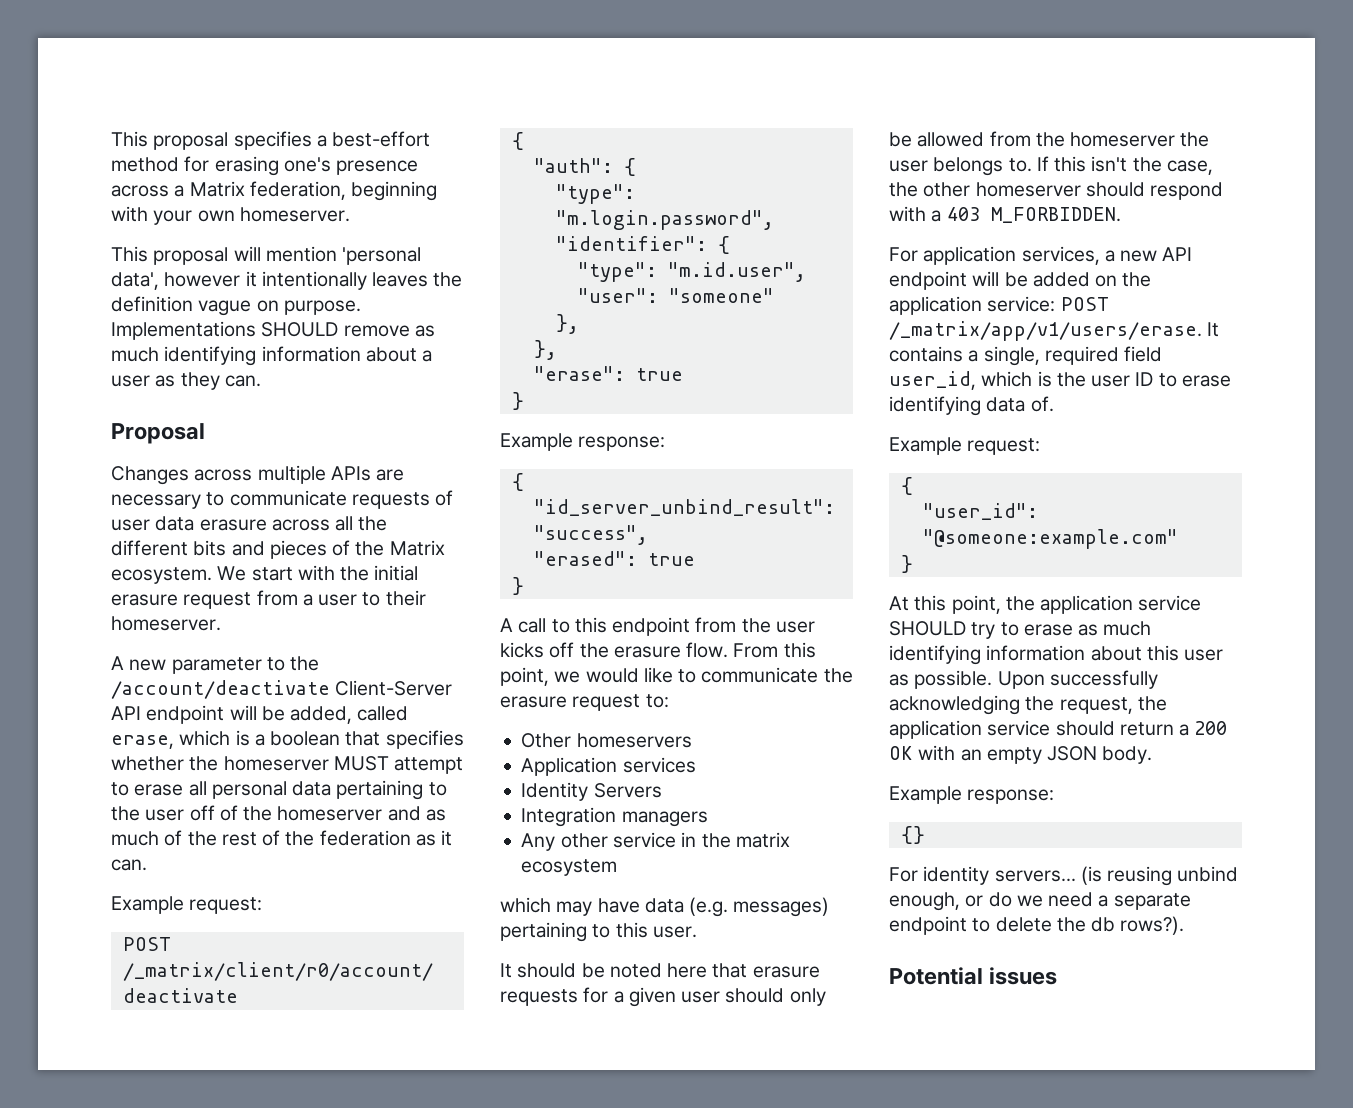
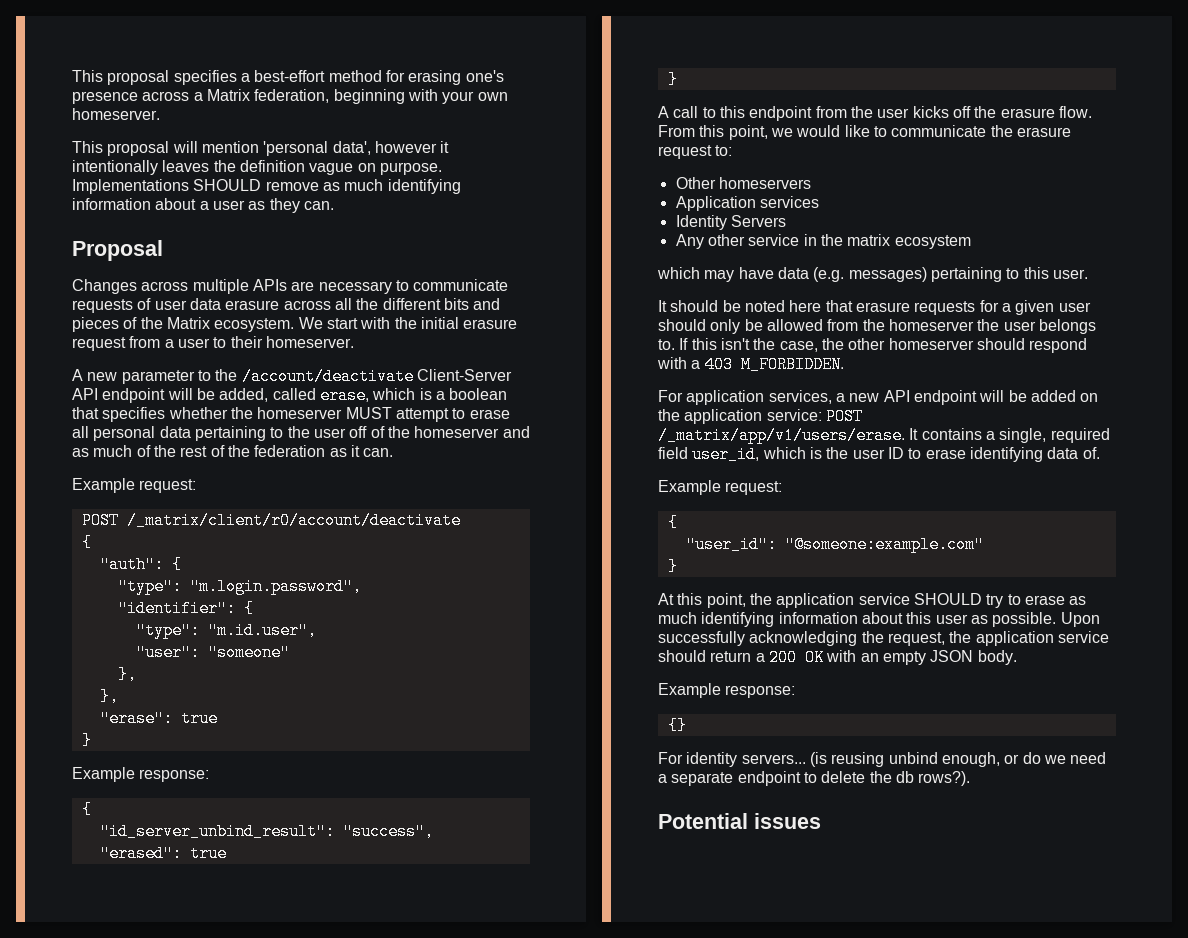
- Integration managers

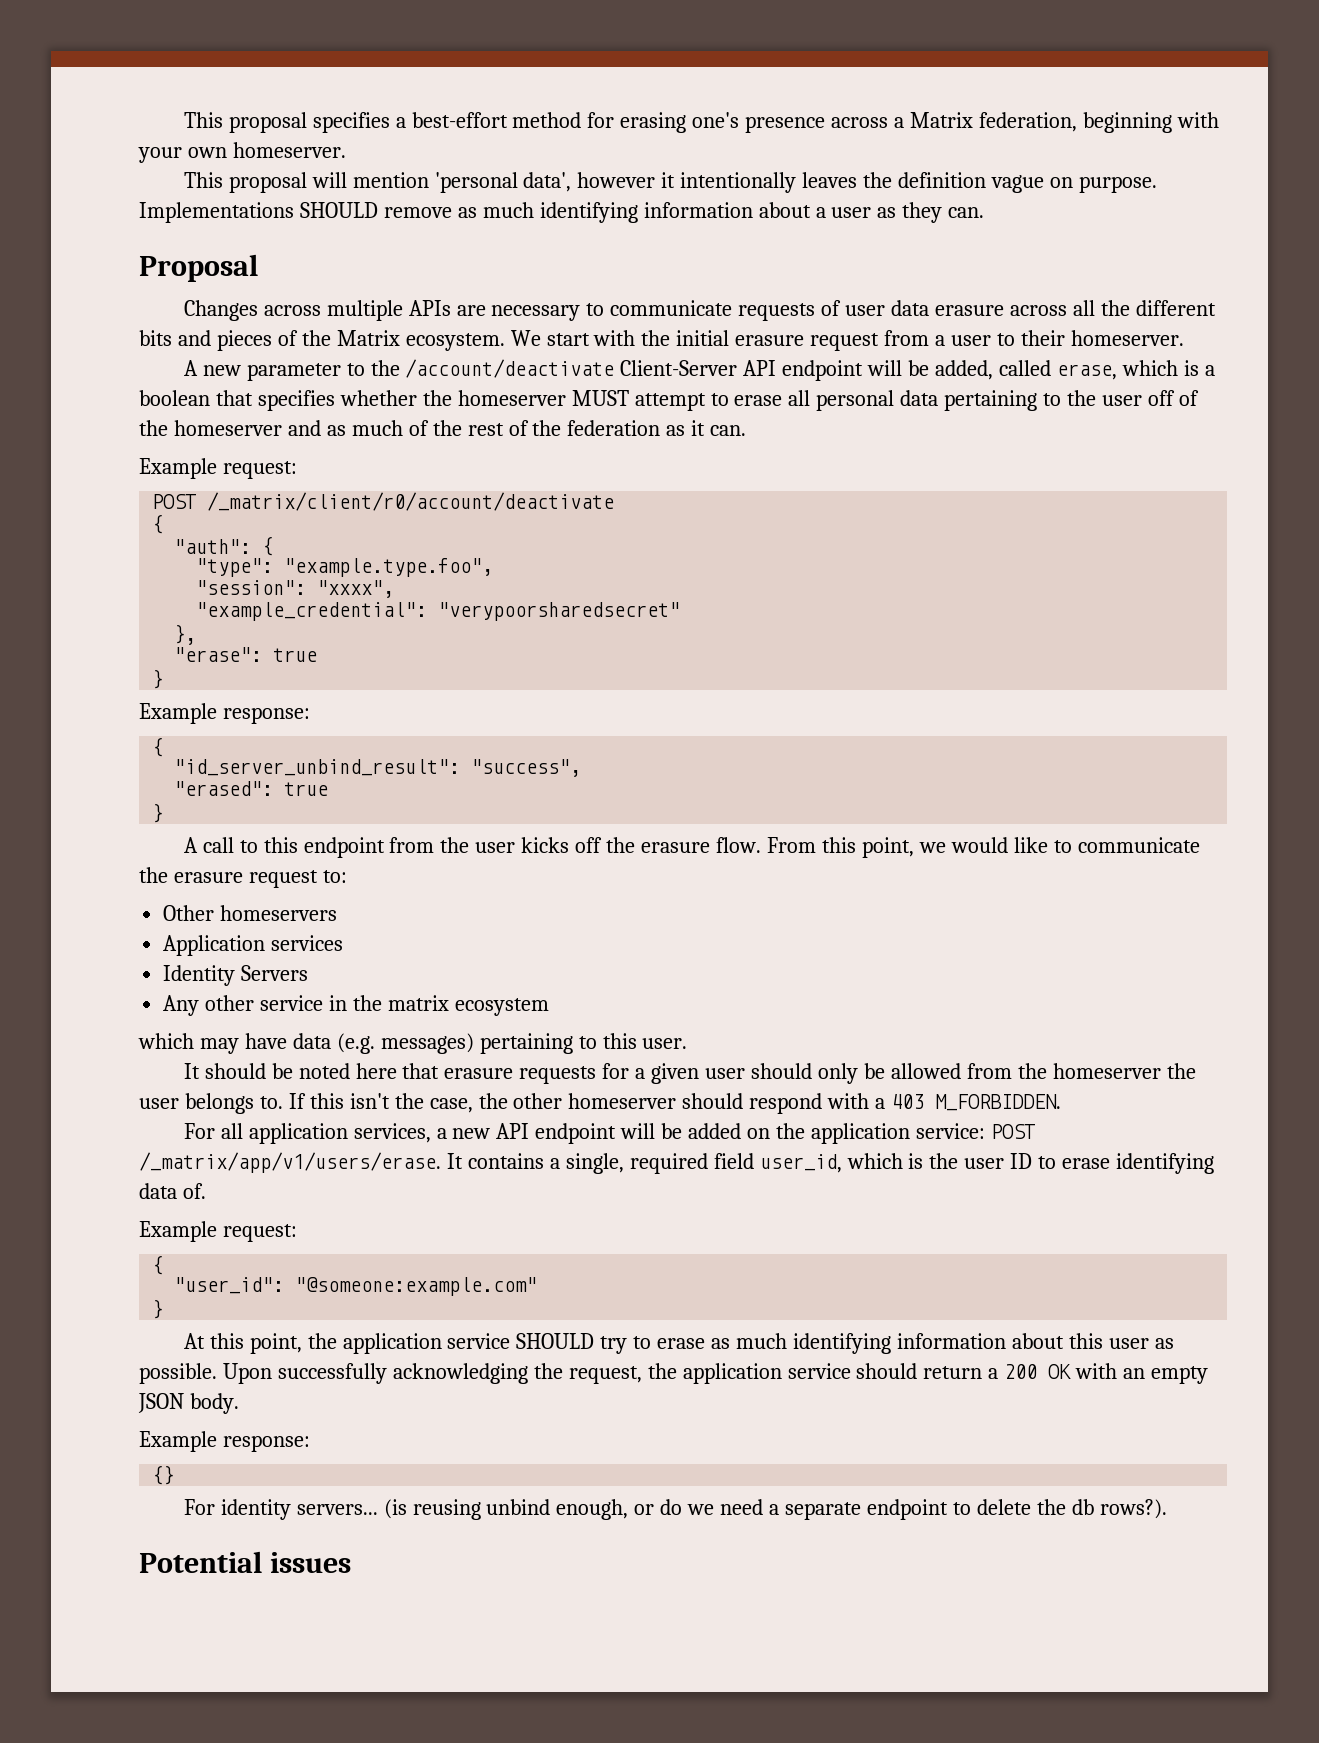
- "type": "m.login.password",
- "identifier": {
- "type": "m.id.user",
- "user": "someone"
- },
+ "type": "example.type.foo",
+ "session": "xxxx",
+ "example_credential": "verypoorsharedsecret"
- For application services, a new API endpoint will be added on the application service: POST /_matrix/app/v1/users/erase.
+ For all application services, a new API endpoint will be added on the application service: POST /_matrix/app/v1/users/erase.

